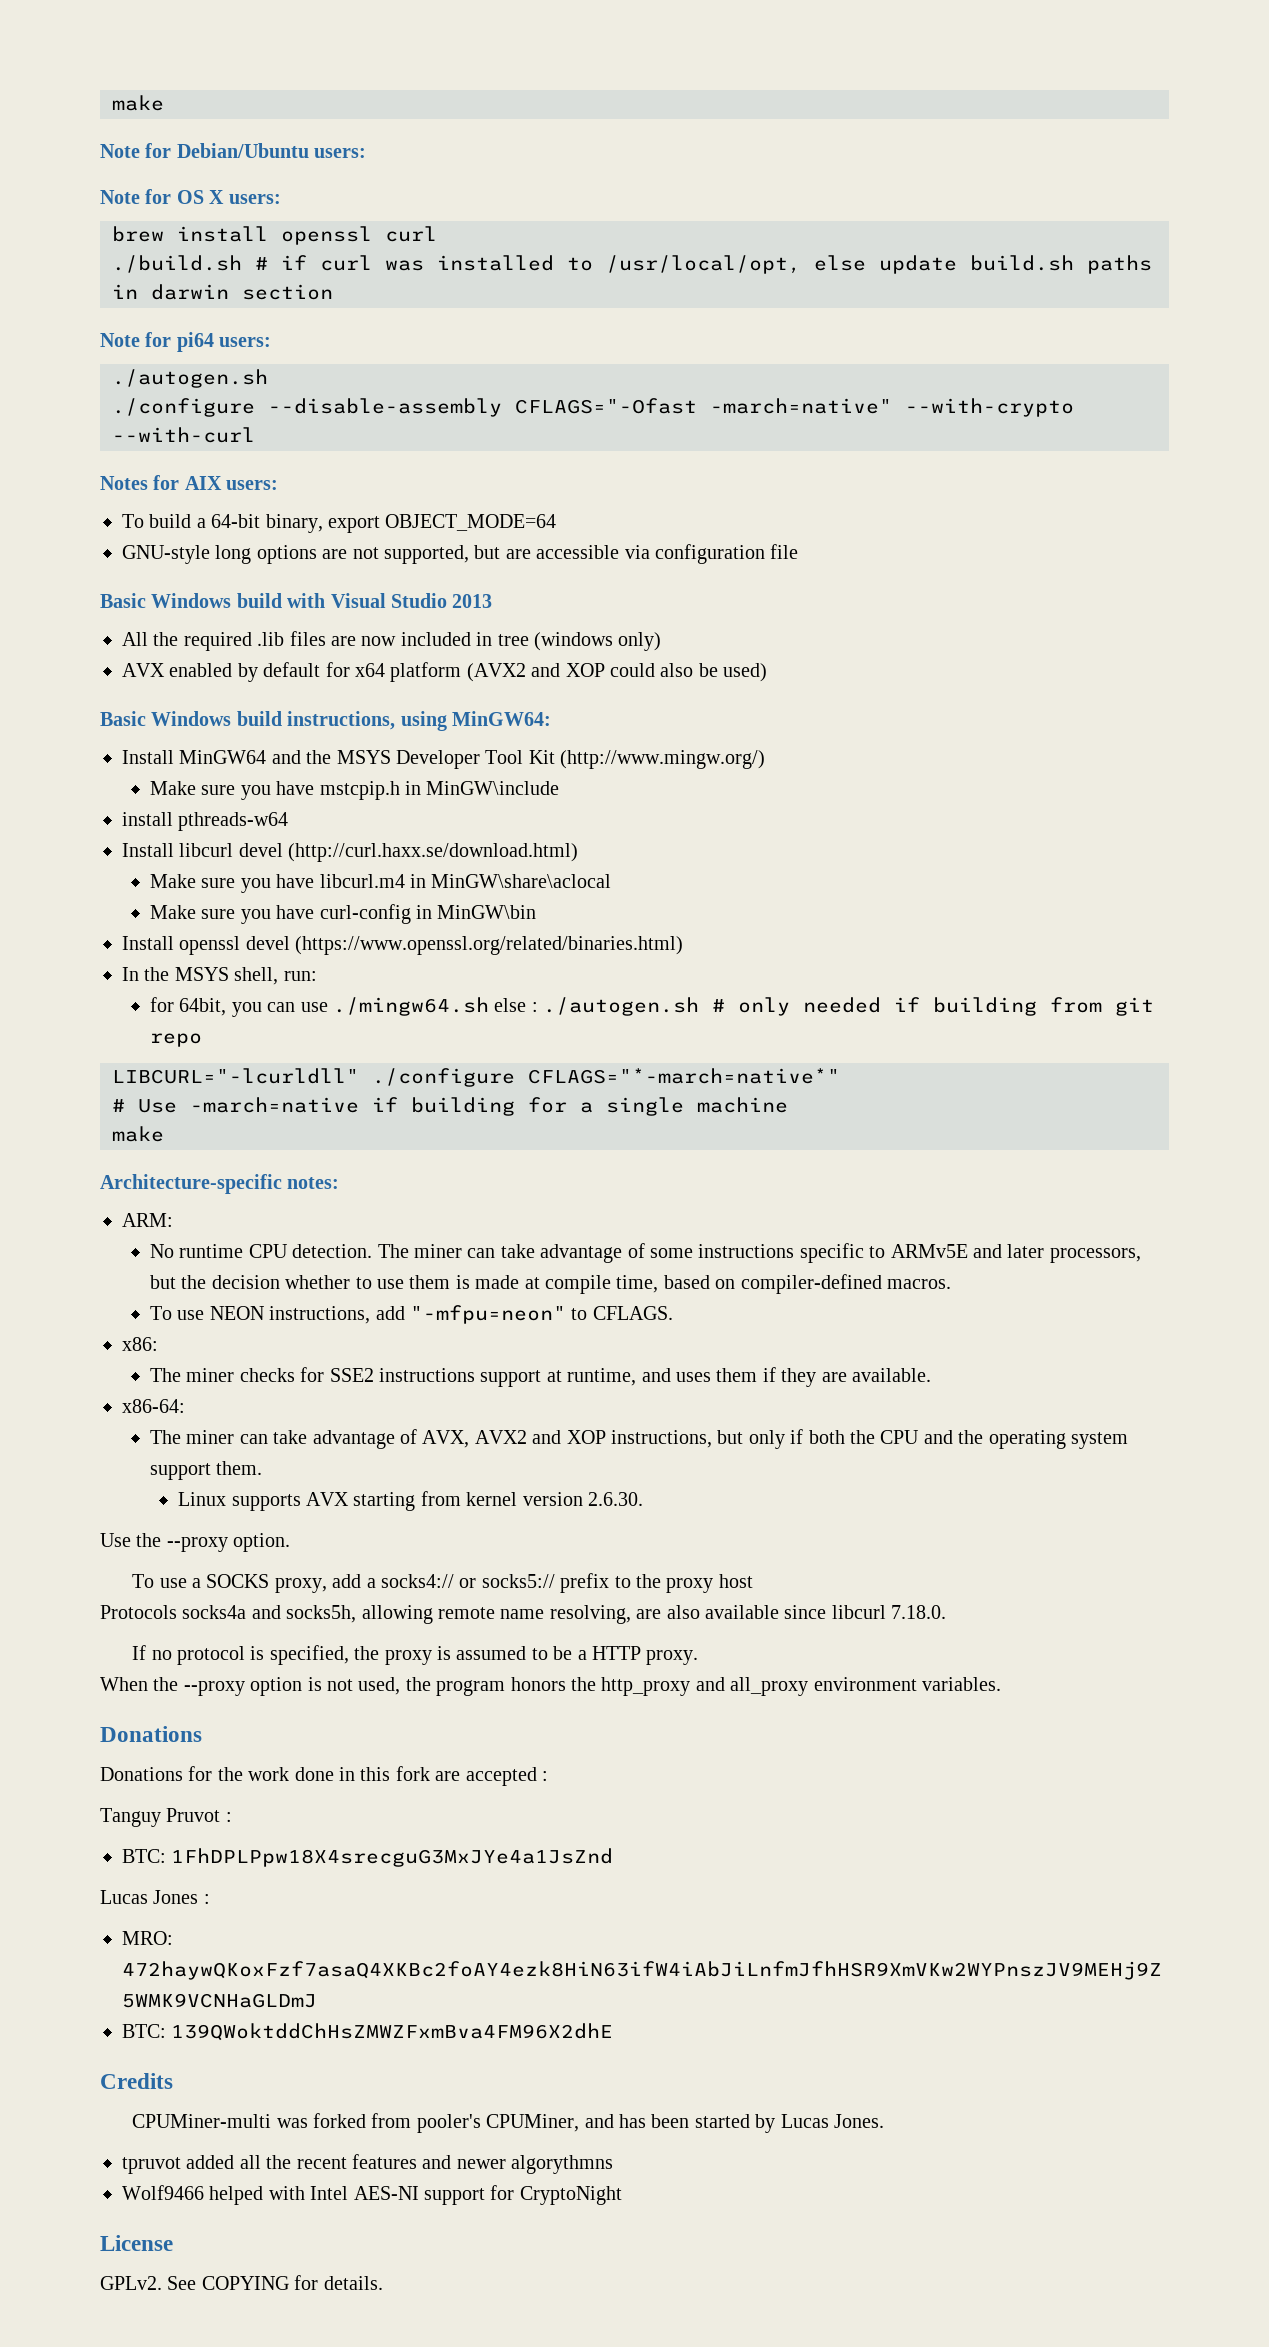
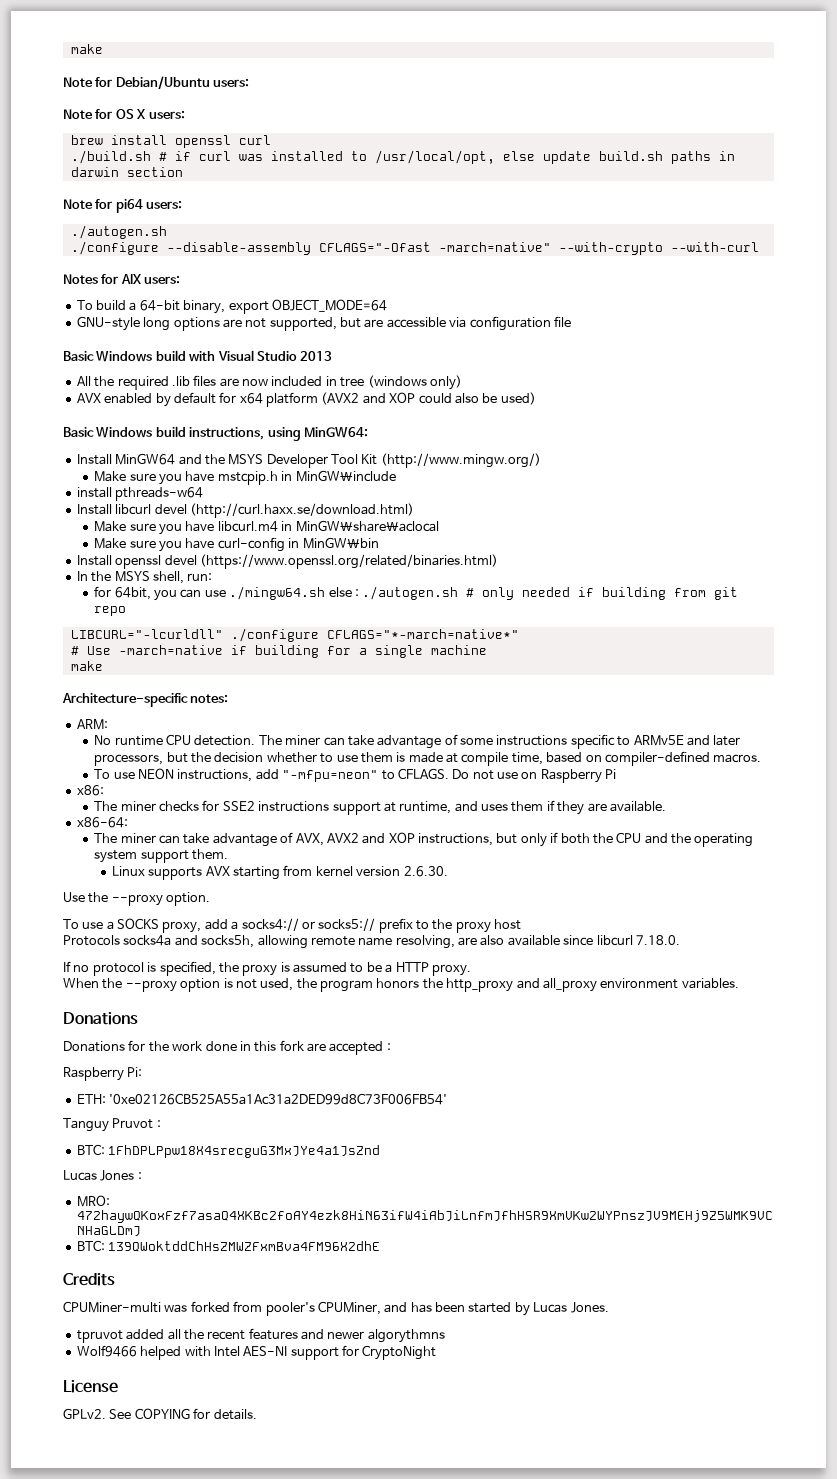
+ Do not use on Raspberry Pi
+ Raspberry Pi:
+ ETH: '0xe02126CB525A55a1Ac31a2DED99d8C73F006FB54'

